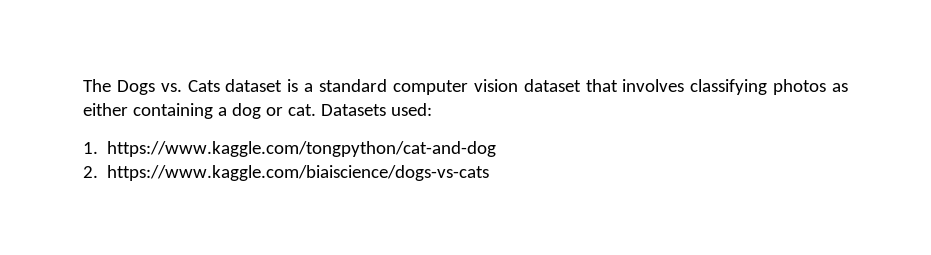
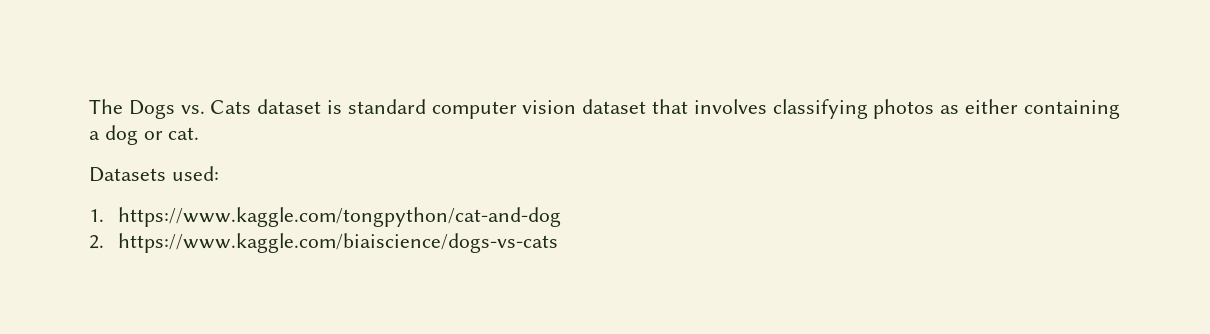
- The Dogs vs. Cats dataset is a standard computer vision dataset that involves classifying photos as either containing a dog or cat. Datasets used:
+ The Dogs vs. Cats dataset is standard computer vision dataset that involves classifying photos as either containing a dog or cat.
+ Datasets used:

